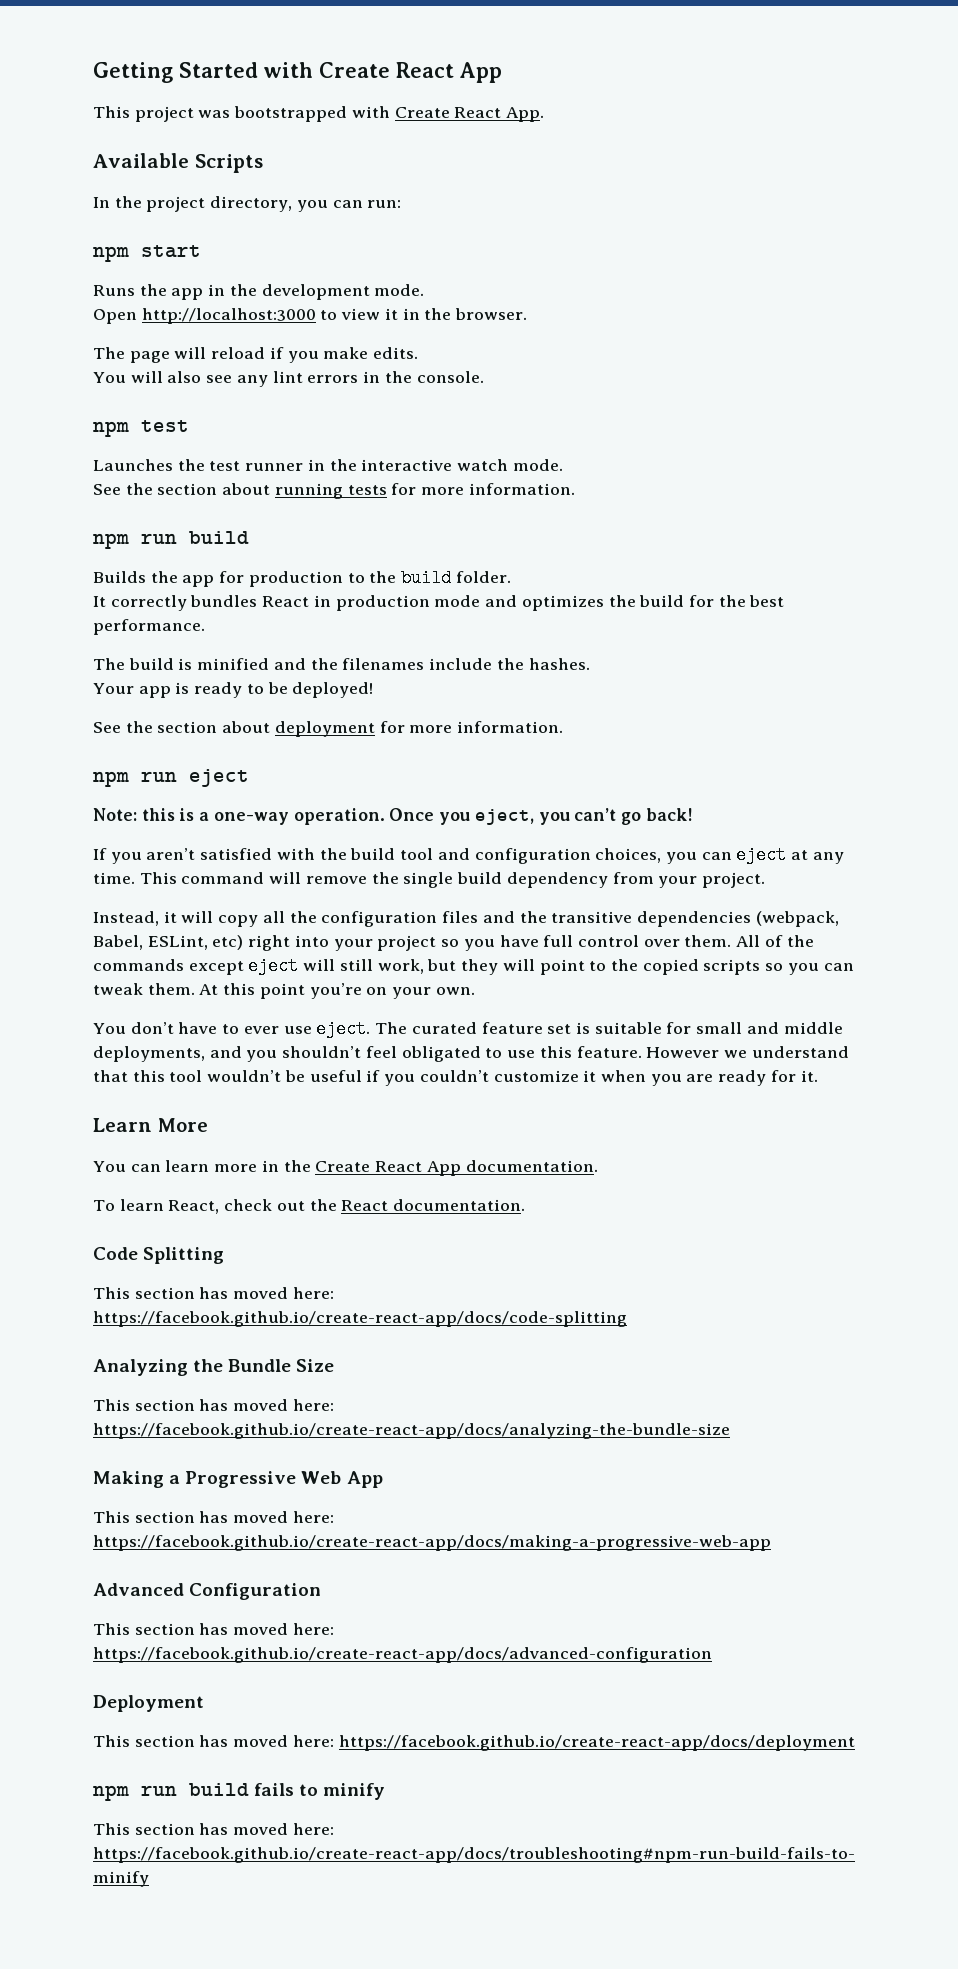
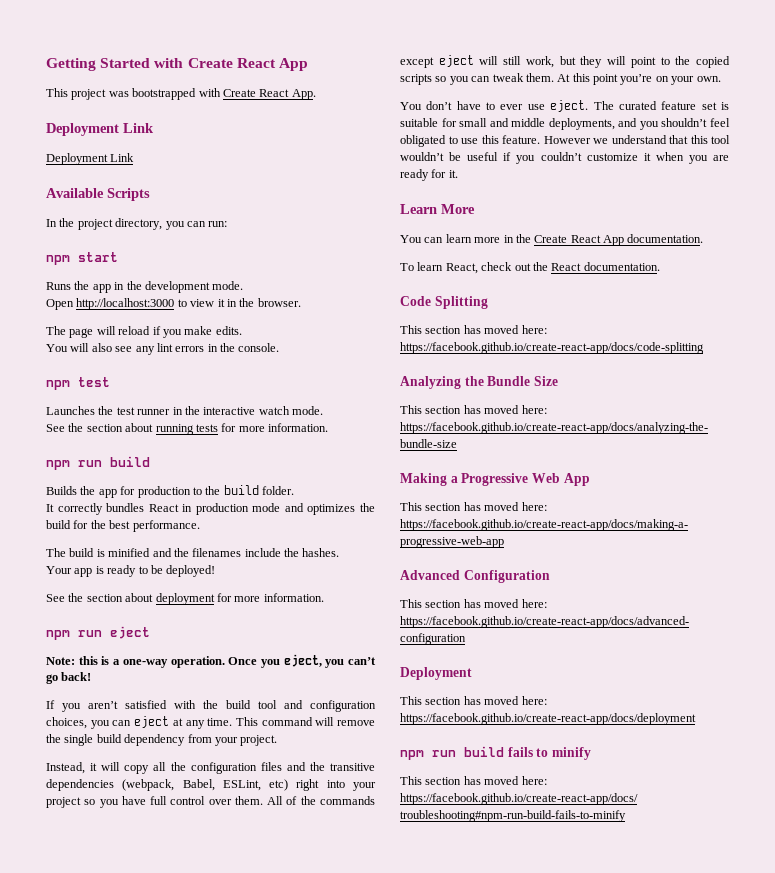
  This project was bootstrapped with Create React App.
+ Deployment Link
+ Deployment Link

